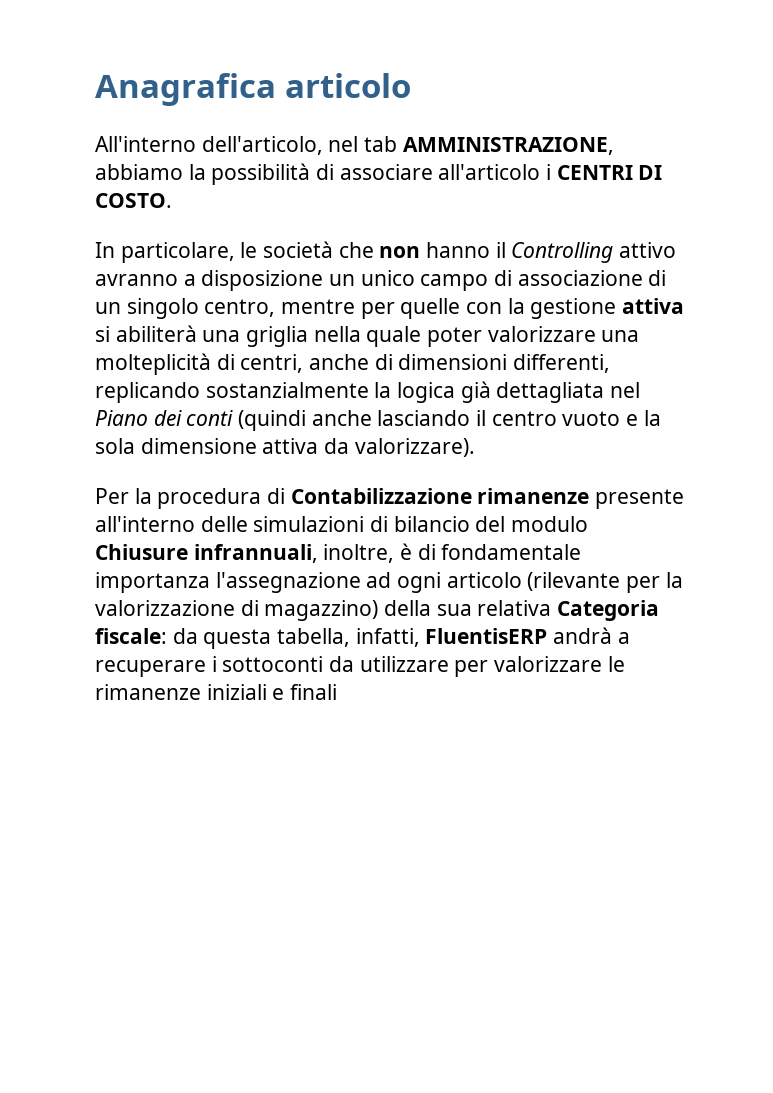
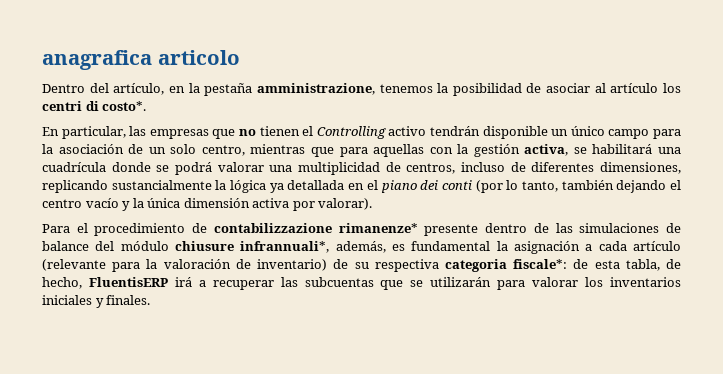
- Anagrafica articolo
+ anagrafica articolo
- All'interno dell'articolo, nel tab AMMINISTRAZIONE, abbiamo la possibilità di associare all'articolo i CENTRI DI COSTO.
- In particolare, le società che non hanno il Controlling attivo avranno a disposizione un unico campo di associazione di un singolo centro, mentre per quelle con la gestione attiva si abiliterà una griglia nella quale poter valorizzare una molteplicità di centri, anche di dimensioni differenti, replicando sostanzialmente la logica già dettagliata nel Piano dei conti (quindi anche lasciando il centro vuoto e la sola dimensione attiva da valorizzare).
- Per la procedura di Contabilizzazione rimanenze presente all'interno delle simulazioni di bilancio del modulo Chiusure infrannuali, inoltre, è di fondamentale importanza l'assegnazione ad ogni articolo (rilevante per la valorizzazione di magazzino) della sua relativa Categoria fiscale: da questa tabella, infatti, FluentisERP andrà a recuperare i sottoconti da utilizzare per valorizzare le rimanenze iniziali e finali
+ Dentro del artículo, en la pestaña amministrazione, tenemos la posibilidad de asociar al artículo los centri di costo*.
+ En particular, las empresas que no tienen el Controlling activo tendrán disponible un único campo para la asociación de un solo centro, mientras que para aquellas con la gestión activa, se habilitará una cuadrícula donde se podrá valorar una multiplicidad de centros, incluso de diferentes dimensiones, replicando sustancialmente la lógica ya detallada en el piano dei conti (por lo tanto, también dejando el centro vacío y la única dimensión activa por valorar).
+ Para el procedimiento de contabilizzazione rimanenze* presente dentro de las simulaciones de balance del módulo chiusure infrannuali*, además, es fundamental la asignación a cada artículo (relevante para la valoración de inventario) de su respectiva categoria fiscale*: de esta tabla, de hecho, FluentisERP irá a recuperar las subcuentas que se utilizarán para valorar los inventarios iniciales y finales.

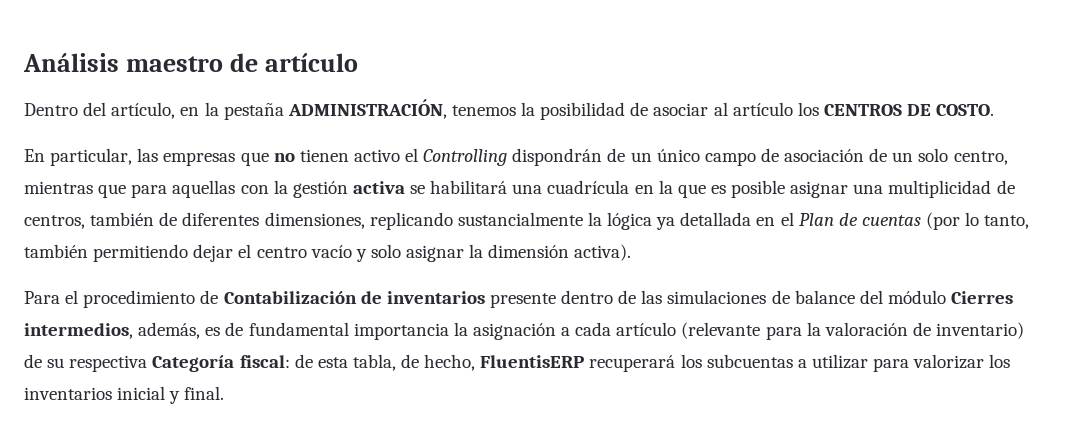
- anagrafica articolo
+ Análisis maestro de artículo
- Dentro del artículo, en la pestaña amministrazione, tenemos la posibilidad de asociar al artículo los centri di costo*.
+ Dentro del artículo, en la pestaña ADMINISTRACIÓN, tenemos la posibilidad de asociar al artículo los CENTROS DE COSTO.
- En particular, las empresas que no tienen el Controlling activo tendrán disponible un único campo para la asociación de un solo centro, mientras que para aquellas con la gestión activa, se habilitará una cuadrícula donde se podrá valorar una multiplicidad de centros, incluso de diferentes dimensiones, replicando sustancialmente la lógica ya detallada en el piano dei conti (por lo tanto, también dejando el centro vacío y la única dimensión activa por valorar).
+ En particular, las empresas que no tienen activo el Controlling dispondrán de un único campo de asociación de un solo centro, mientras que para aquellas con la gestión activa se habilitará una cuadrícula en la que es posible asignar una multiplicidad de centros, también de diferentes dimensiones, replicando sustancialmente la lógica ya detallada en el Plan de cuentas (por lo tanto, también permitiendo dejar el centro vacío y solo asignar la dimensión activa).
- Para el procedimiento de contabilizzazione rimanenze* presente dentro de las simulaciones de balance del módulo chiusure infrannuali*, además, es fundamental la asignación a cada artículo (relevante para la valoración de inventario) de su respectiva categoria fiscale*: de esta tabla, de hecho, FluentisERP irá a recuperar las subcuentas que se utilizarán para valorar los inventarios iniciales y finales.
+ Para el procedimiento de Contabilización de inventarios presente dentro de las simulaciones de balance del módulo Cierres intermedios, además, es de fundamental importancia la asignación a cada artículo (relevante para la valoración de inventario) de su respectiva Categoría fiscal: de esta tabla, de hecho, FluentisERP recuperará los subcuentas a utilizar para valorizar los inventarios inicial y final.

